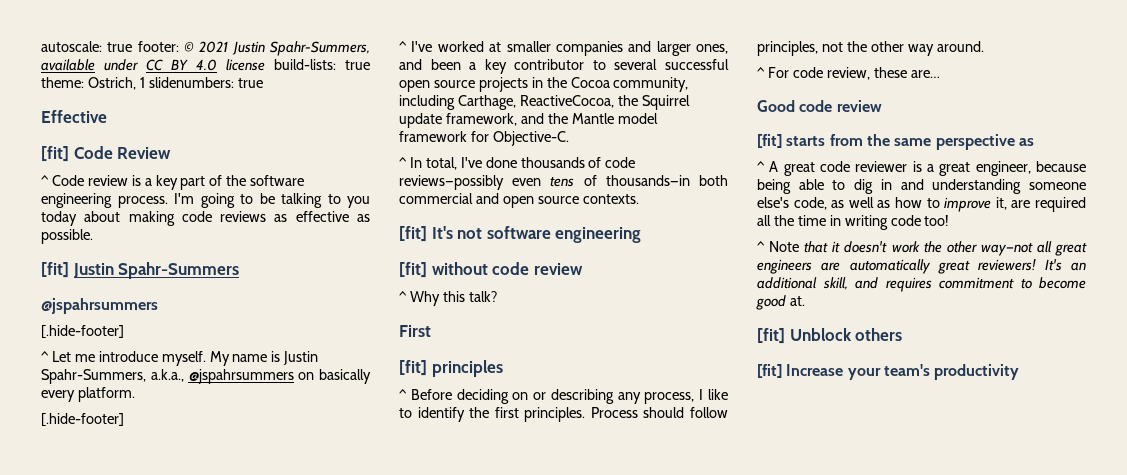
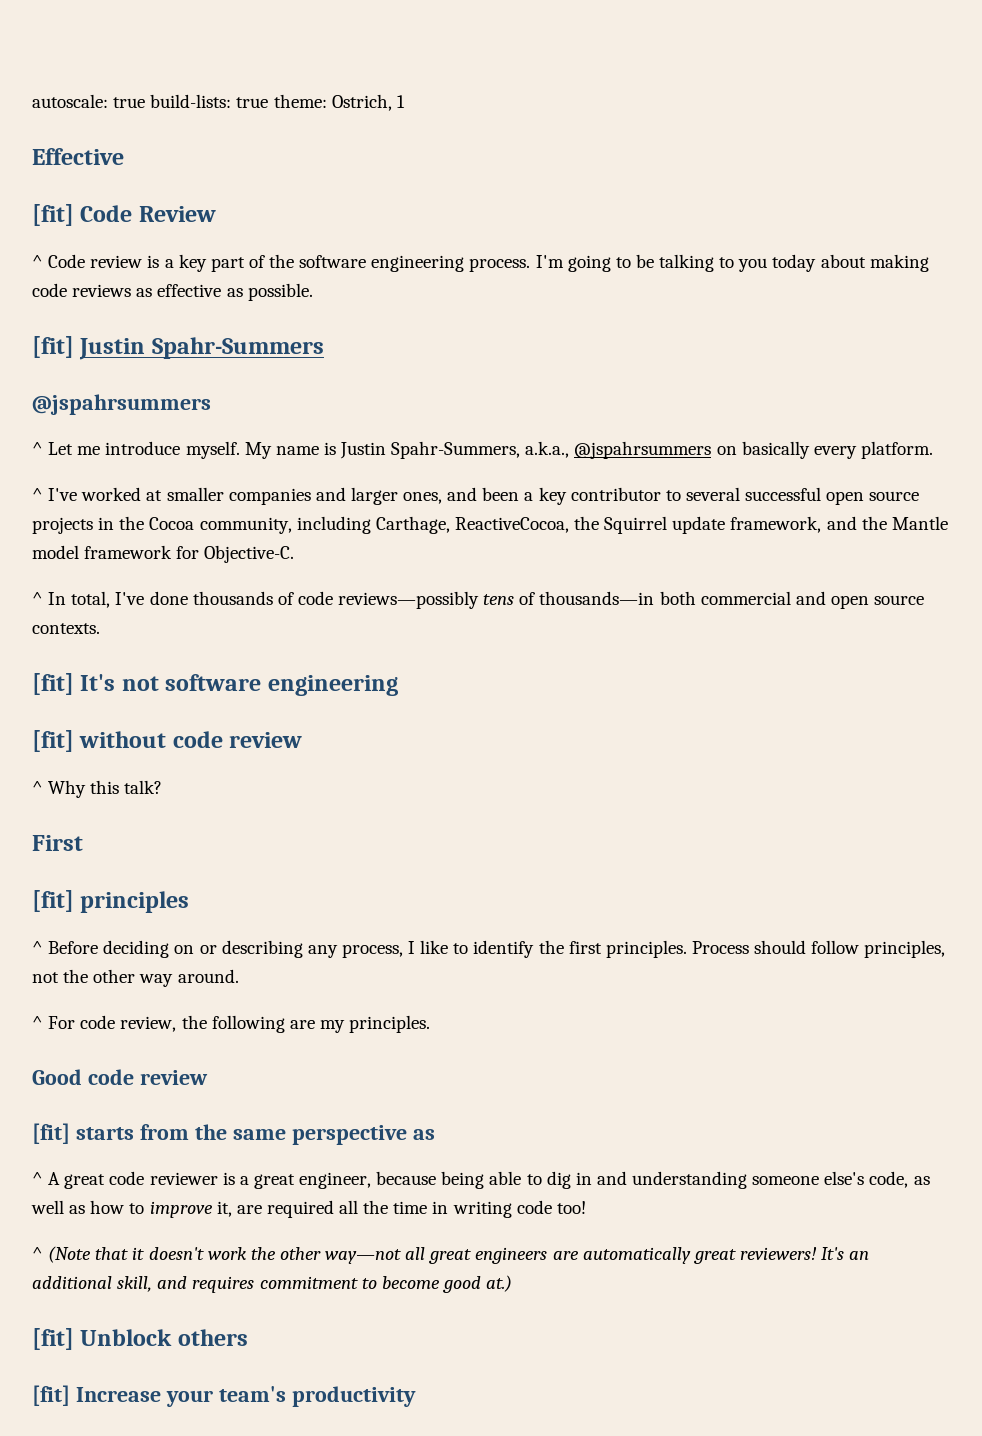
- autoscale: true footer: © 2021 Justin Spahr-Summers, available under CC BY 4.0 license build-lists: true theme: Ostrich, 1 slidenumbers: true
+ autoscale: true build-lists: true theme: Ostrich, 1
  [fit] Justin Spahr-Summers
  @jspahrsummers
- [.hide-footer]
  My name is Justin Spahr-Summers, a.k.a., @jspahrsummers on basically every platform.
- [.hide-footer]
- ^ In total, I've done thousands of code reviews—possibly even tens of thousands—in both commercial and open source contexts.
+ ^ In total, I've done thousands of code reviews—possibly tens of thousands—in both commercial and open source contexts.
- ^ For code review, these are…
+ ^ For code review, the following are my principles.
- ^ Note that it doesn't work the other way—not all great engineers are automatically great reviewers!
+ ^ (Note that it doesn't work the other way—not all great engineers are automatically great reviewers!
- It's an additional skill, and requires commitment to become good at.
+ It's an additional skill, and requires commitment to become good at.)

